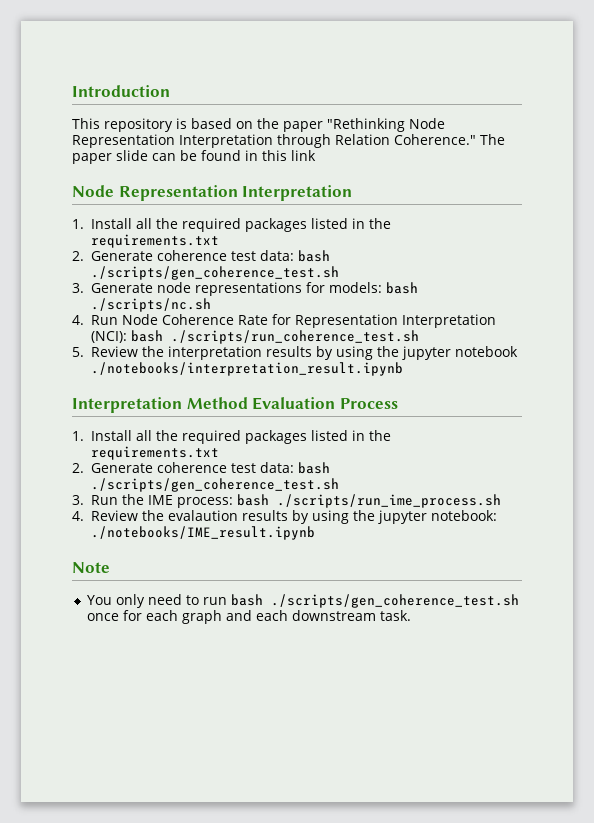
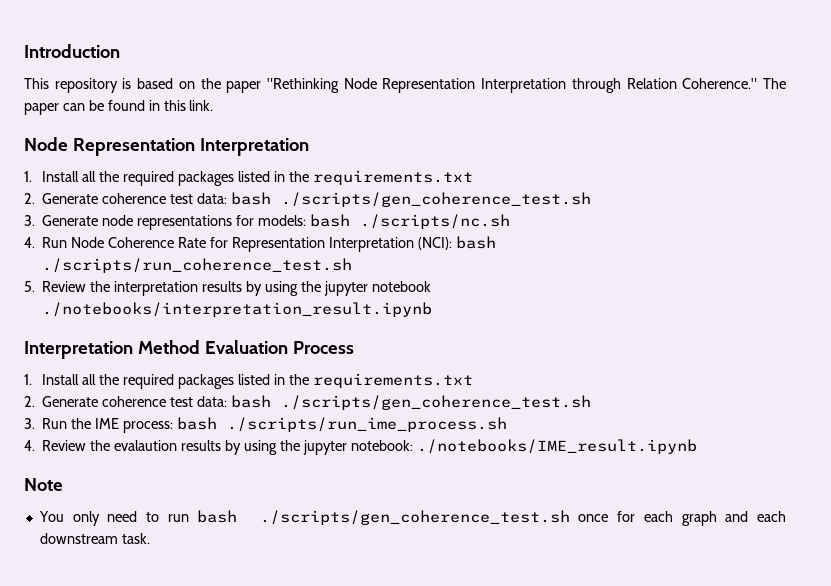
- The paper slide can be found in this link
+ The paper can be found in this link.

